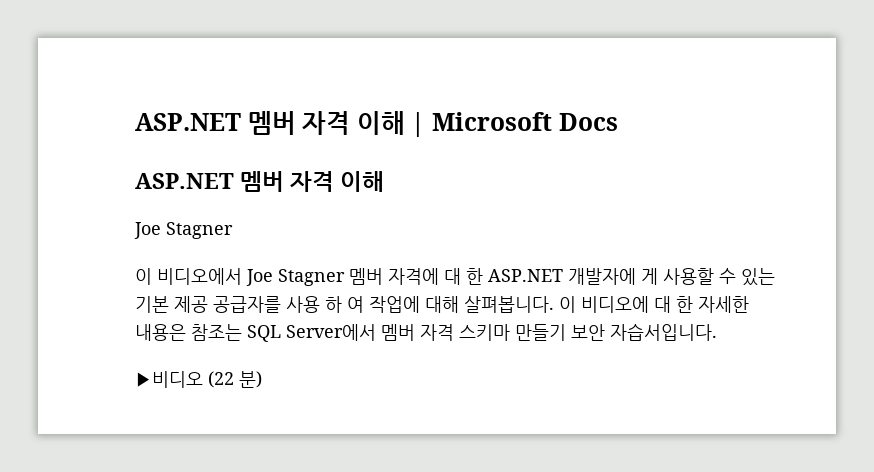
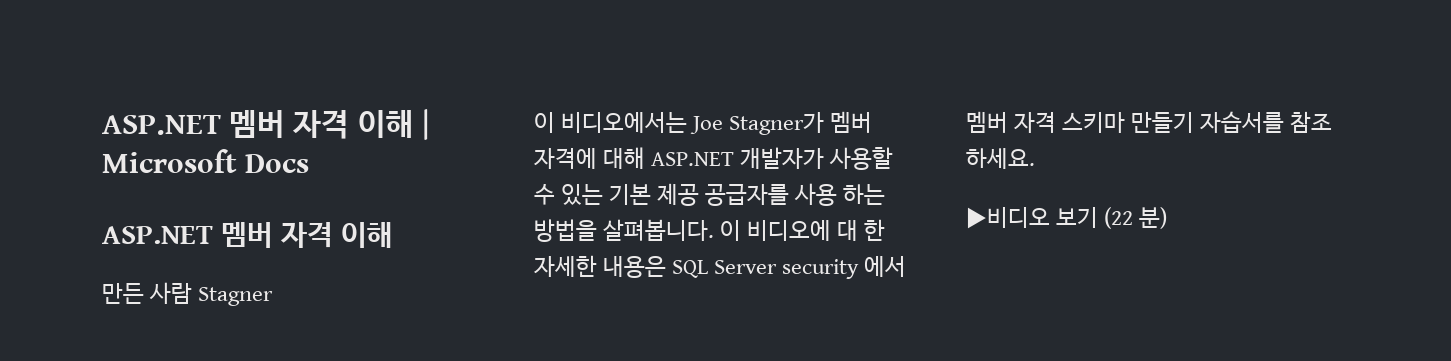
  ASP.NET 멤버 자격 이해 | Microsoft Docs
  ASP.NET 멤버 자격 이해
- Joe Stagner
+ 만든 사람 Stagner
- 이 비디오에서 Joe Stagner 멤버 자격에 대 한 ASP.NET 개발자에 게 사용할 수 있는 기본 제공 공급자를 사용 하 여 작업에 대해 살펴봅니다.
+ 이 비디오에서는 Joe Stagner가 멤버 자격에 대해 ASP.NET 개발자가 사용할 수 있는 기본 제공 공급자를 사용 하는 방법을 살펴봅니다.
- 이 비디오에 대 한 자세한 내용은 참조는 SQL Server에서 멤버 자격 스키마 만들기 보안 자습서입니다.
+ 이 비디오에 대 한 자세한 내용은 SQL Server security 에서 멤버 자격 스키마 만들기 자습서를 참조 하세요.
- ▶비디오 (22 분)
+ ▶비디오 보기 (22 분)

